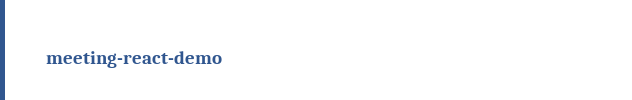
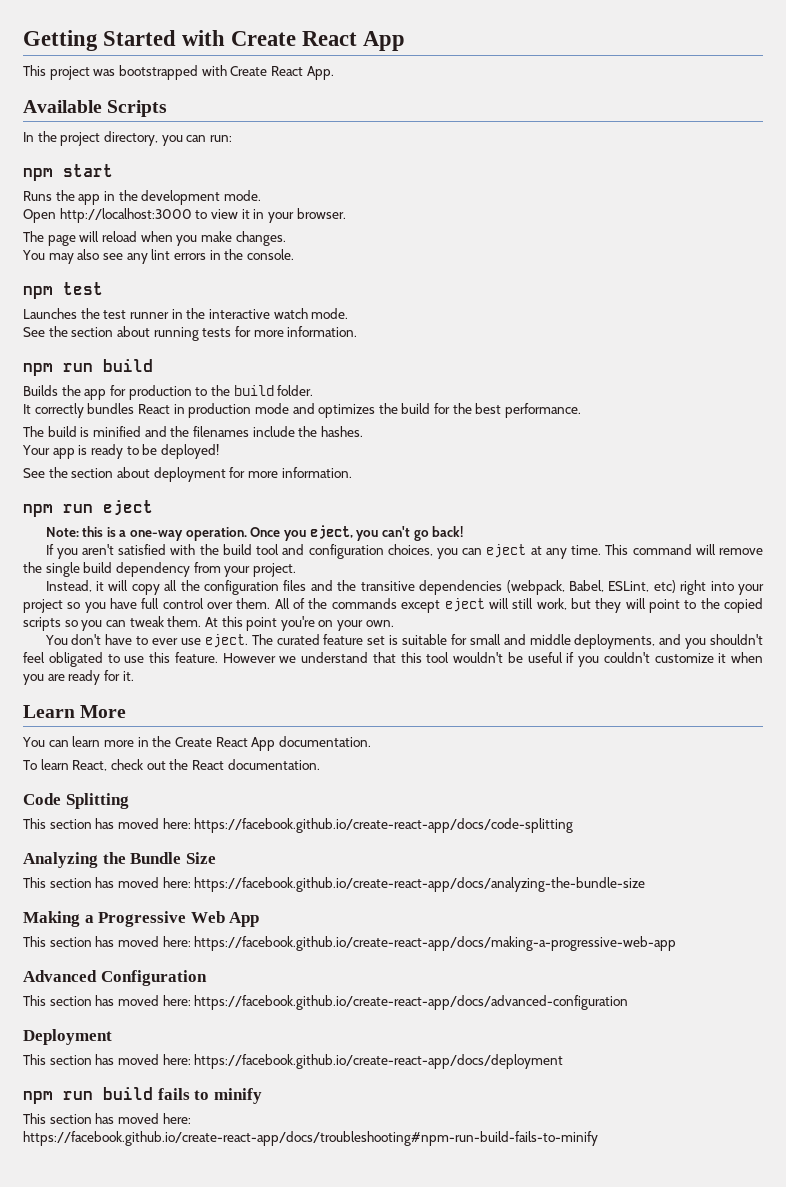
- meeting-react-demo
+ Getting Started with Create React App
+ This project was bootstrapped with Create React App.
+ Available Scripts
+ In the project directory, you can run:
+ npm start
+ Runs the app in the development mode.
+ Open http://localhost:3000 to view it in your browser.
+ The page will reload when you make changes.
+ You may also see any lint errors in the console.
+ npm test
+ Launches the test runner in the interactive watch mode.
+ See the section about running tests for more information.
+ npm run build
+ Builds the app for production to the build folder.
+ It correctly bundles React in production mode and optimizes the build for the best performance.
+ The build is minified and the filenames include the hashes.
+ Your app is ready to be deployed!
+ See the section about deployment for more information.
+ npm run eject
+ Note: this is a one-way operation. Once you eject, you can't go back!
+ If you aren't satisfied with the build tool and configuration choices, you can eject at any time. This command will remove the single build dependency from your project.
+ Instead, it will copy all the configuration files and the transitive dependencies (webpack, Babel, ESLint, etc) right into your project so you have full control over them. All of the commands except eject will still work, but they will point to the copied scripts so you can tweak them. At this point you're on your own.
+ You don't have to ever use eject. The curated feature set is suitable for small and middle deployments, and you shouldn't feel obligated to use this feature. However we understand that this tool wouldn't be useful if you couldn't customize it when you are ready for it.
+ Learn More
+ You can learn more in the Create React App documentation.
+ To learn React, check out the React documentation.
+ Code Splitting
+ This section has moved here: https://facebook.github.io/create-react-app/docs/code-splitting
+ Analyzing the Bundle Size
+ This section has moved here: https://facebook.github.io/create-react-app/docs/analyzing-the-bundle-size
+ Making a Progressive Web App
+ This section has moved here: https://facebook.github.io/create-react-app/docs/making-a-progressive-web-app
+ Advanced Configuration
+ This section has moved here: https://facebook.github.io/create-react-app/docs/advanced-configuration
+ Deployment
+ This section has moved here: https://facebook.github.io/create-react-app/docs/deployment
+ npm run build fails to minify
+ This section has moved here: https://facebook.github.io/create-react-app/docs/troubleshooting#npm-run-build-fails-to-minify

